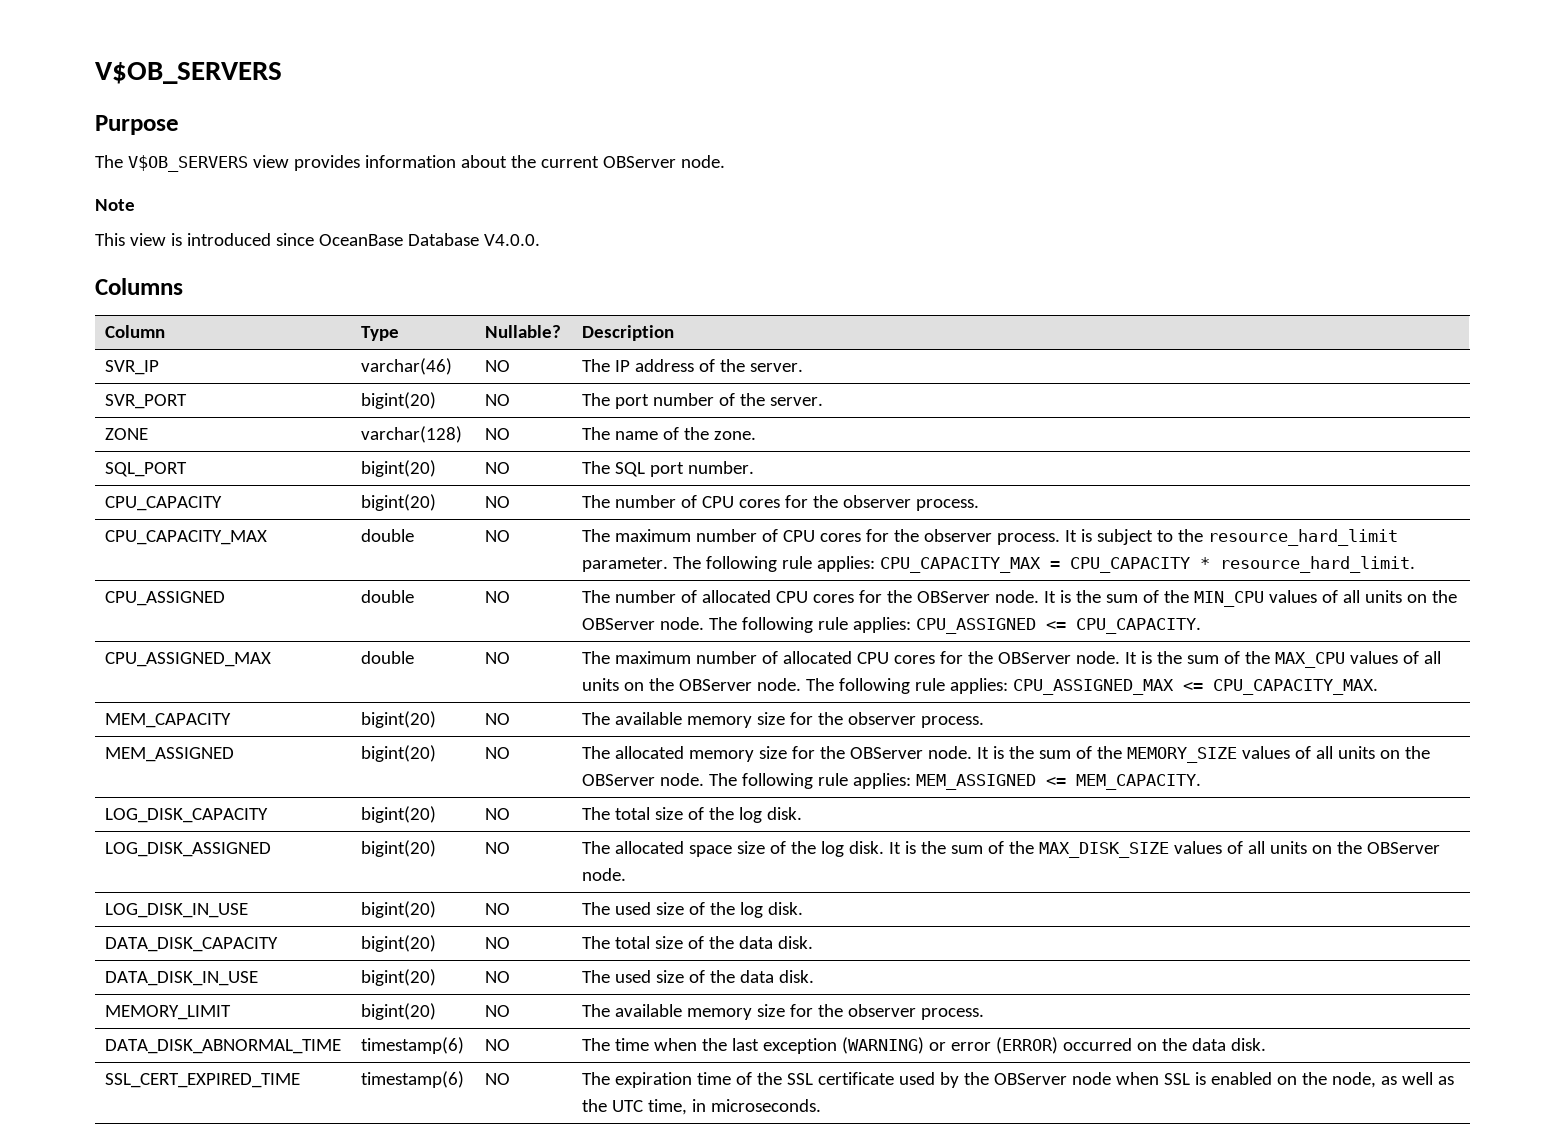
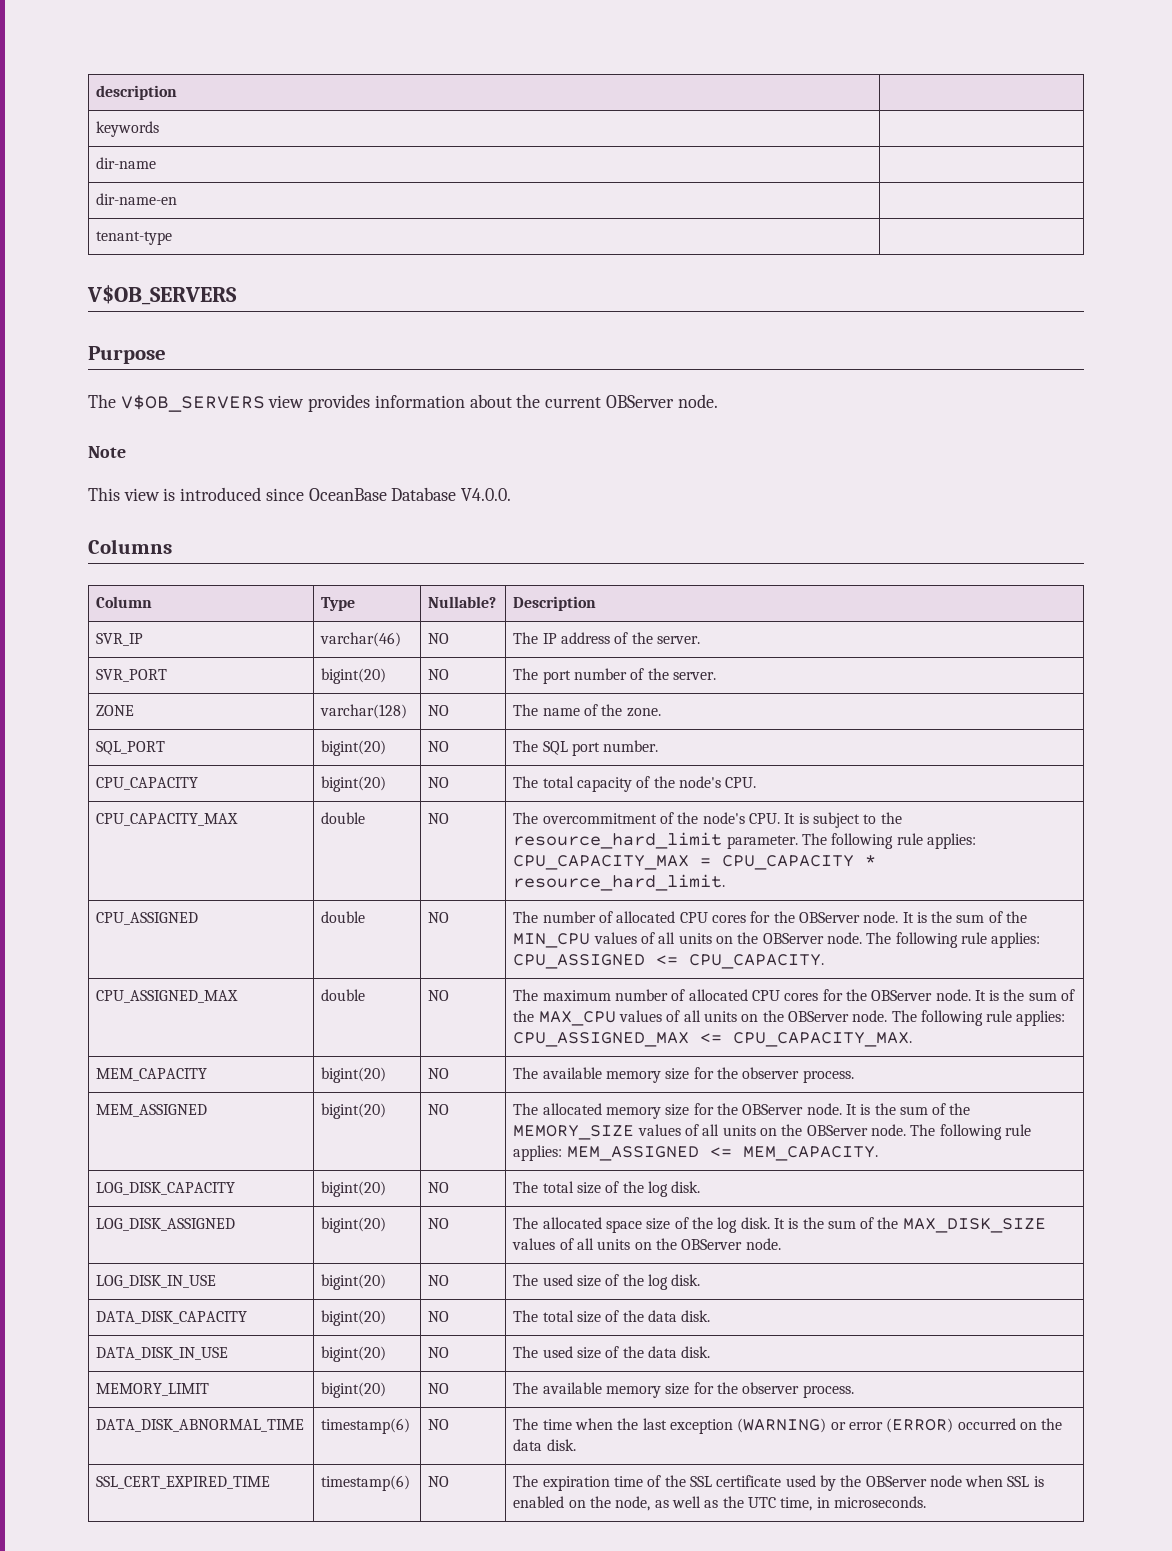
+ description |
+ keywords |
+ dir-name |
+ dir-name-en |
+ tenant-type |
- CPU_CAPACITY | bigint(20) | NO | The number of CPU cores for the observer process.
- CPU_CAPACITY_MAX | double | NO | The maximum number of CPU cores for the observer process. It is subject to the resource_hard_limit parameter. The following rule applies: CPU_CAPACITY_MAX = CPU_CAPACITY * resource_hard_limit.
+ CPU_CAPACITY | bigint(20) | NO | The total capacity of the node's CPU.
+ CPU_CAPACITY_MAX | double | NO | The overcommitment of the node's CPU. It is subject to the resource_hard_limit parameter. The following rule applies: CPU_CAPACITY_MAX = CPU_CAPACITY * resource_hard_limit.

